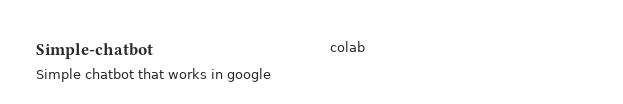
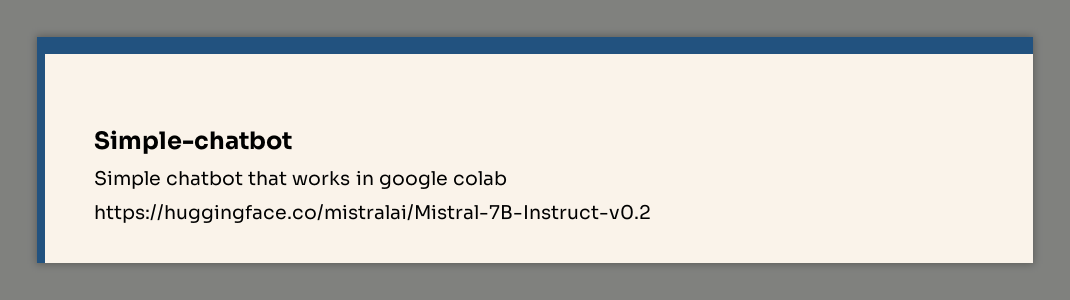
+ https://huggingface.co/mistralai/Mistral-7B-Instruct-v0.2

